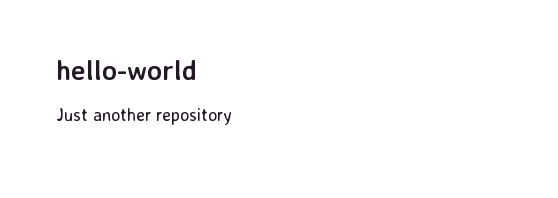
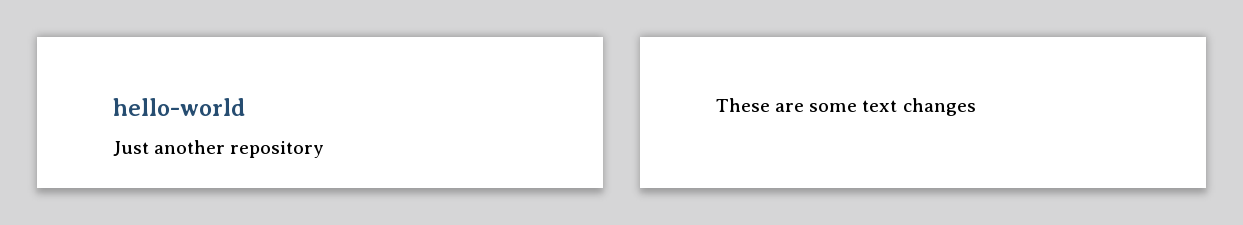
+ These are some text changes

